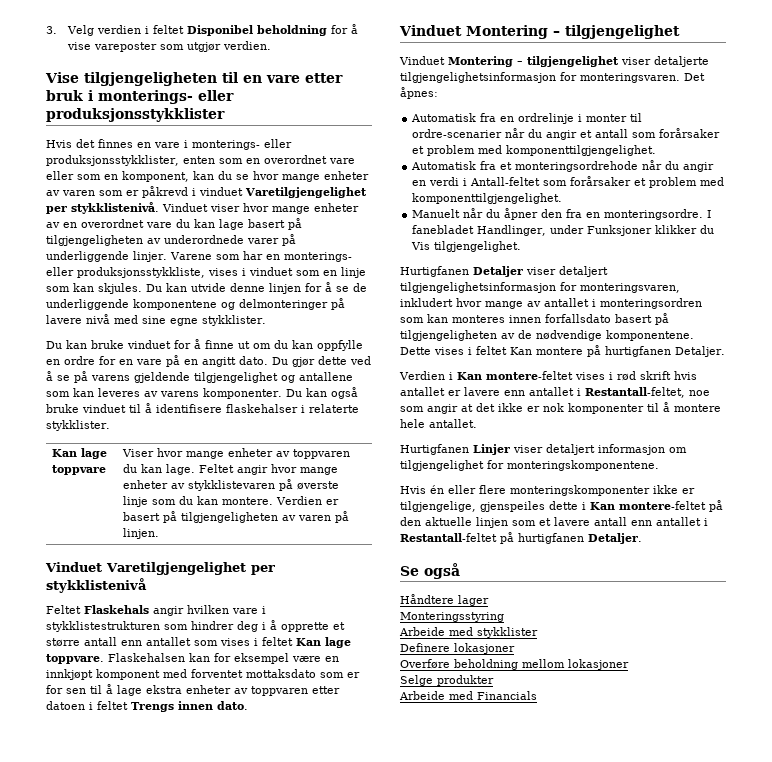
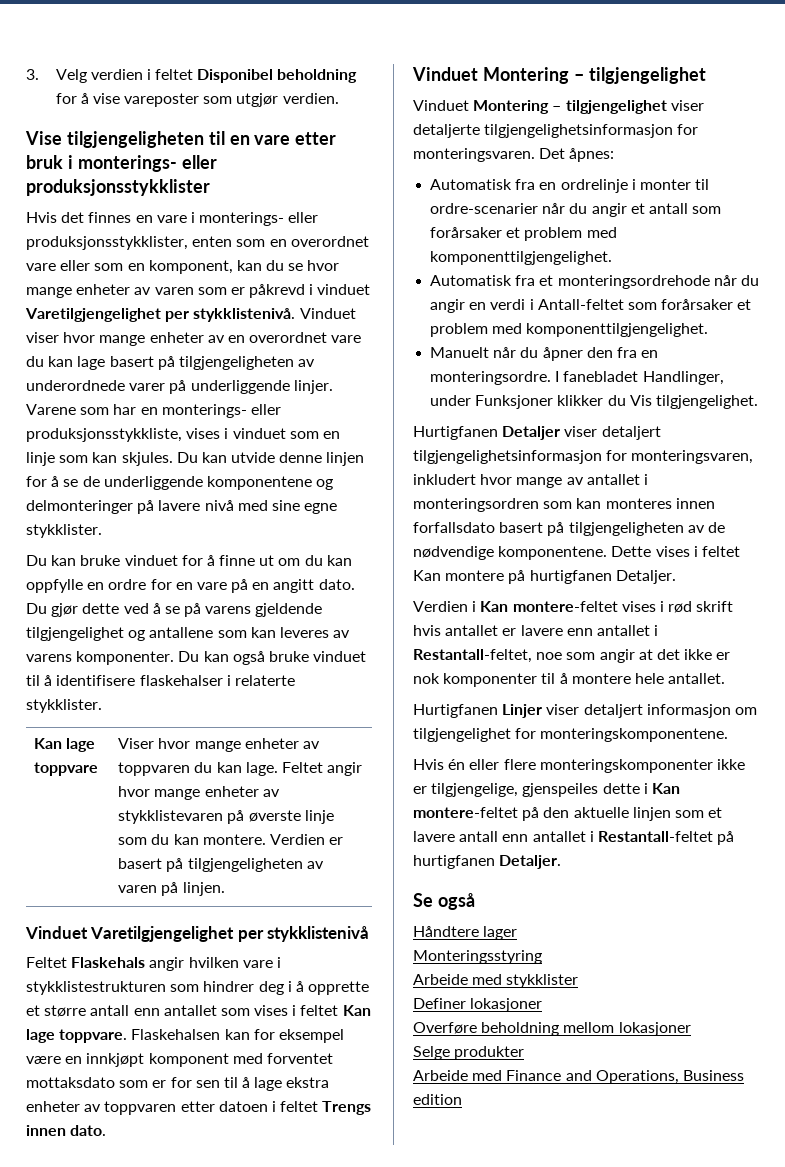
- Definere lokasjoner
+ Definer lokasjoner
- Arbeide med Financials
+ Arbeide med Finance and Operations, Business edition

